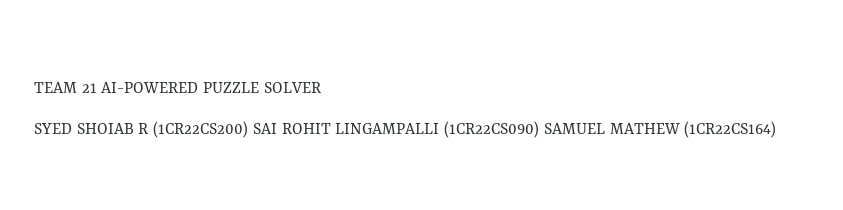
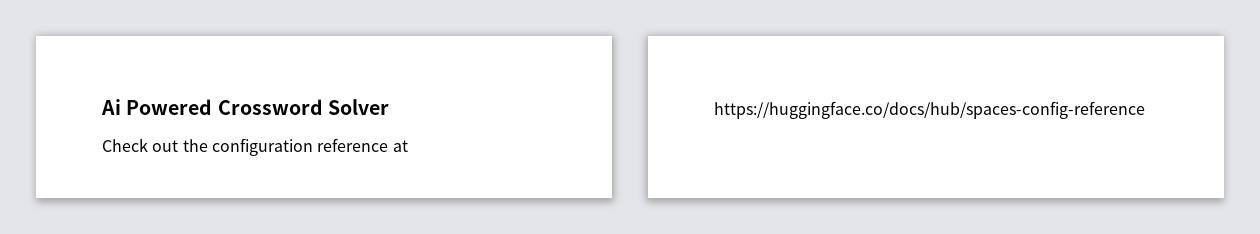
- TEAM 21 AI-POWERED PUZZLE SOLVER
- SYED SHOIAB R (1CR22CS200) SAI ROHIT LINGAMPALLI (1CR22CS090) SAMUEL MATHEW (1CR22CS164)
+ Ai Powered Crossword Solver
+ Check out the configuration reference at https://huggingface.co/docs/hub/spaces-config-reference

